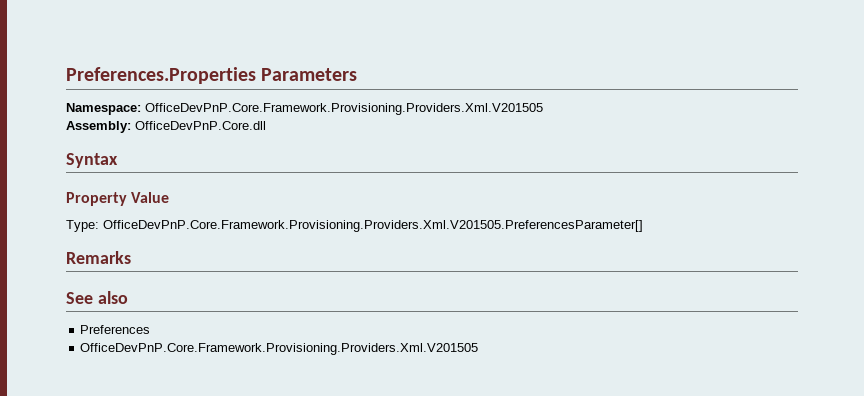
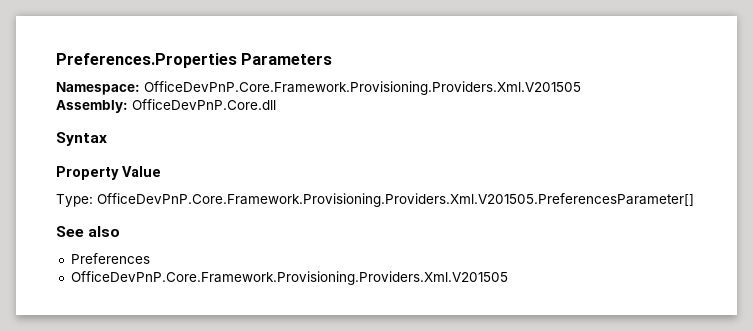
- Remarks

